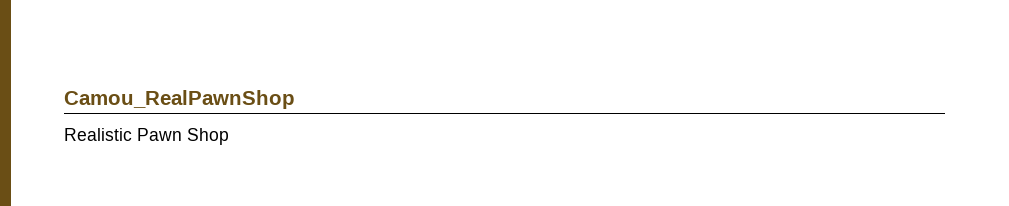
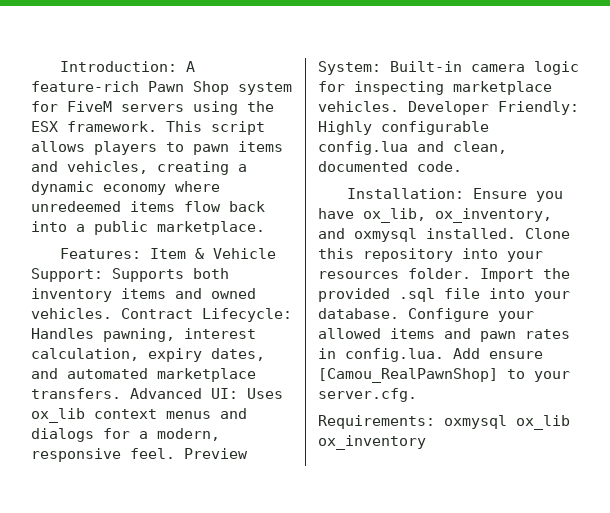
- Camou_RealPawnShop
- Realistic Pawn Shop
+ Introduction: A feature-rich Pawn Shop system for FiveM servers using the ESX framework. This script allows players to pawn items and vehicles, creating a dynamic economy where unredeemed items flow back into a public marketplace.
+ Features: Item & Vehicle Support: Supports both inventory items and owned vehicles. Contract Lifecycle: Handles pawning, interest calculation, expiry dates, and automated marketplace transfers. Advanced UI: Uses ox_lib context menus and dialogs for a modern, responsive feel. Preview System: Built-in camera logic for inspecting marketplace vehicles. Developer Friendly: Highly configurable config.lua and clean, documented code.
+ Installation: Ensure you have ox_lib, ox_inventory, and oxmysql installed. Clone this repository into your resources folder. Import the provided .sql file into your database. Configure your allowed items and pawn rates in config.lua. Add ensure [Camou_RealPawnShop] to your server.cfg.
+ Requirements: oxmysql ox_lib ox_inventory

